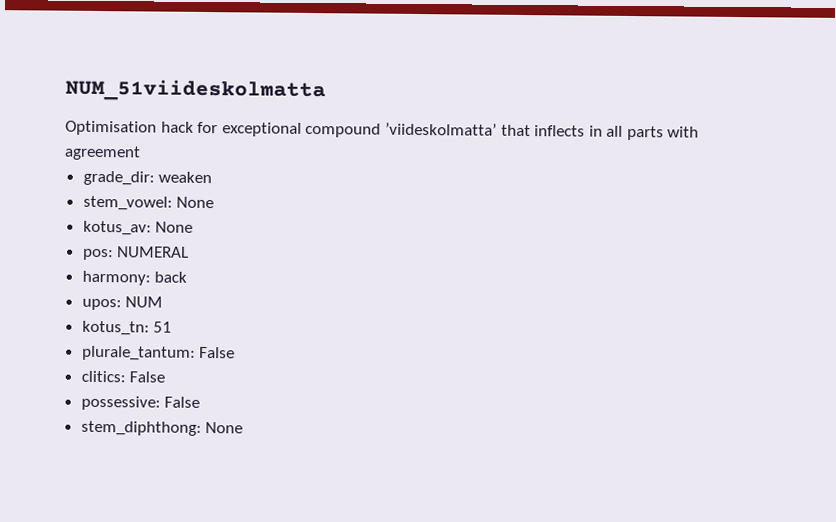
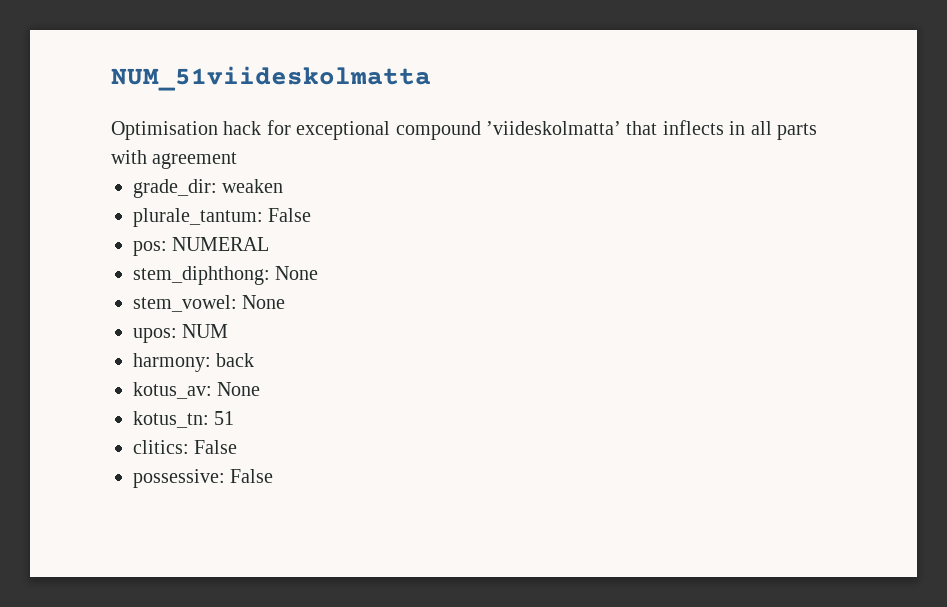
+ plurale_tantum: False
+ pos: NUMERAL
+ stem_diphthong: None
  stem_vowel: None
+ upos: NUM
+ harmony: back
  kotus_av: None
- pos: NUMERAL
- harmony: back
- upos: NUM
- plurale_tantum: False
- stem_diphthong: None

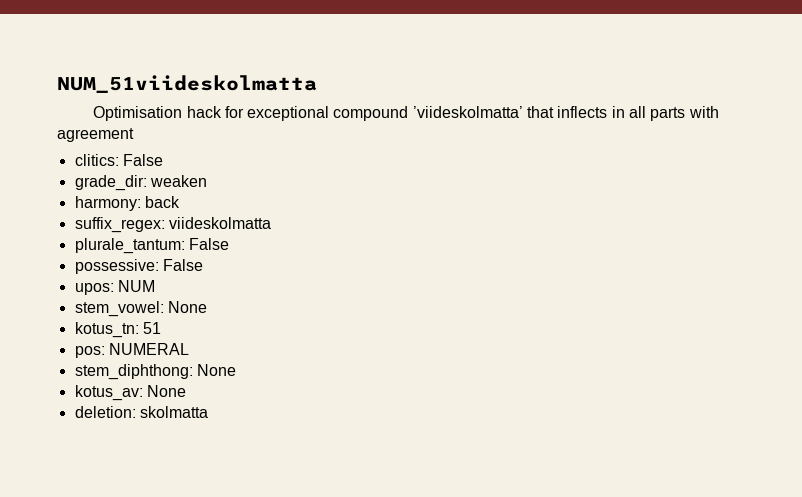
+ clitics: False
+ harmony: back
+ suffix_regex: viideskolmatta
  plurale_tantum: False
+ possessive: False
+ upos: NUM
+ stem_vowel: None
+ kotus_tn: 51
  pos: NUMERAL
  stem_diphthong: None
- stem_vowel: None
- upos: NUM
- harmony: back
  kotus_av: None
- kotus_tn: 51
- clitics: False
- possessive: False
+ deletion: skolmatta

